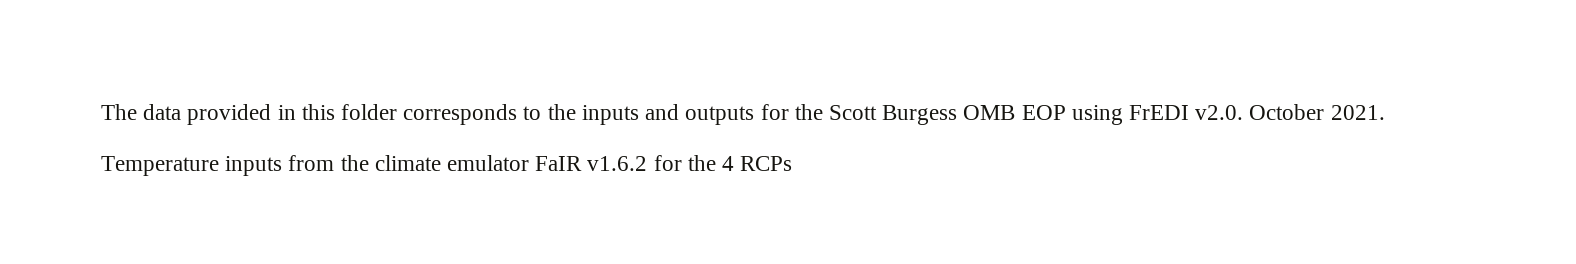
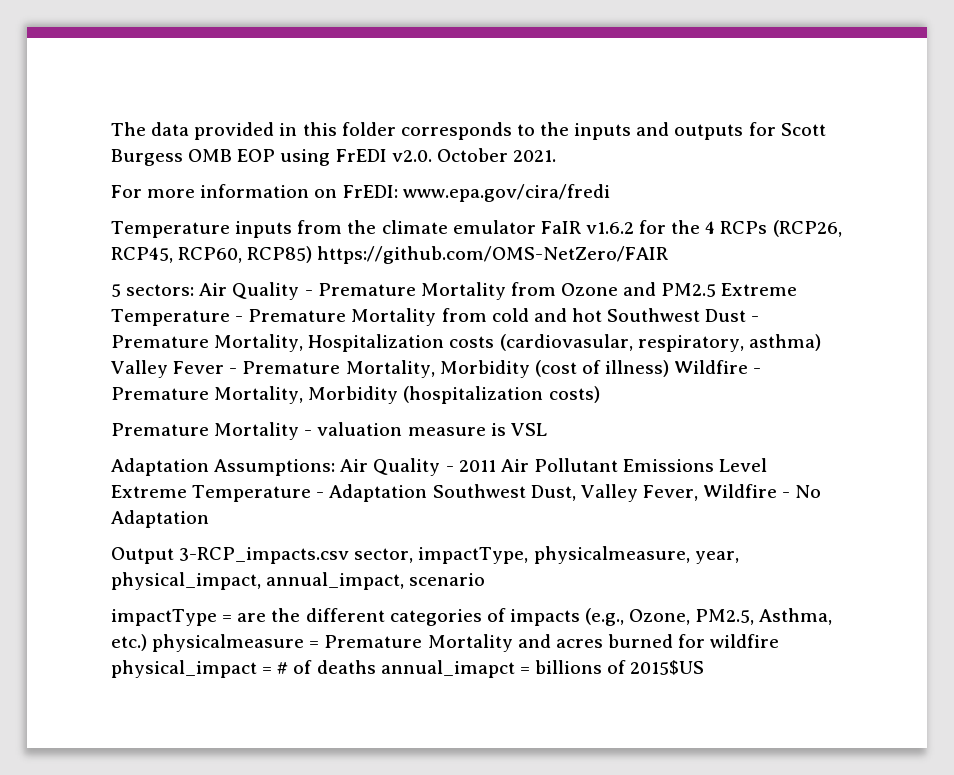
- The data provided in this folder corresponds to the inputs and outputs for the Scott Burgess OMB EOP using FrEDI v2.0. October 2021.
+ The data provided in this folder corresponds to the inputs and outputs for Scott Burgess OMB EOP using FrEDI v2.0. October 2021.
+ For more information on FrEDI: www.epa.gov/cira/fredi
- Temperature inputs from the climate emulator FaIR v1.6.2 for the 4 RCPs
+ Temperature inputs from the climate emulator FaIR v1.6.2 for the 4 RCPs (RCP26, RCP45, RCP60, RCP85) https://github.com/OMS-NetZero/FAIR
+ 5 sectors: Air Quality - Premature Mortality from Ozone and PM2.5 Extreme Temperature - Premature Mortality from cold and hot Southwest Dust - Premature Mortality, Hospitalization costs (cardiovasular, respiratory, asthma) Valley Fever - Premature Mortality, Morbidity (cost of illness) Wildfire - Premature Mortality, Morbidity (hospitalization costs)
+ Premature Mortality - valuation measure is VSL
+ Adaptation Assumptions: Air Quality - 2011 Air Pollutant Emissions Level Extreme Temperature - Adaptation Southwest Dust, Valley Fever, Wildfire - No Adaptation
+ Output 3-RCP_impacts.csv sector, impactType, physicalmeasure, year, physical_impact, annual_impact, scenario
+ impactType = are the different categories of impacts (e.g., Ozone, PM2.5, Asthma, etc.) physicalmeasure = Premature Mortality and acres burned for wildfire physical_impact = # of deaths annual_imapct = billions of 2015$US

